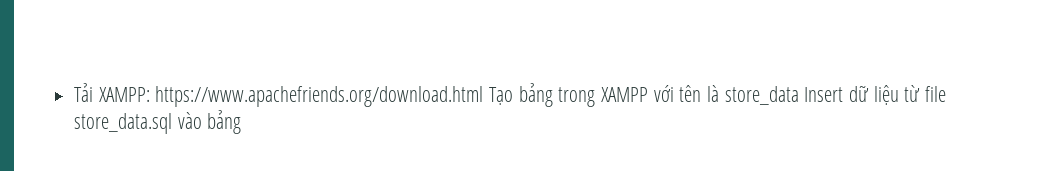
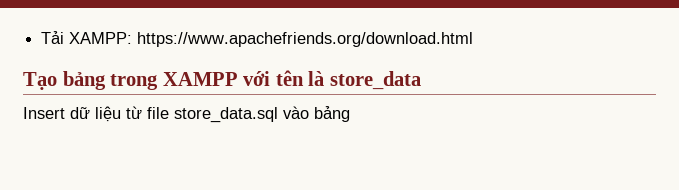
- Tải XAMPP: https://www.apachefriends.org/download.html Tạo bảng trong XAMPP với tên là store_data Insert dữ liệu từ file store_data.sql vào bảng
+ Tải XAMPP: https://www.apachefriends.org/download.html
+ Tạo bảng trong XAMPP với tên là store_data
+ Insert dữ liệu từ file store_data.sql vào bảng

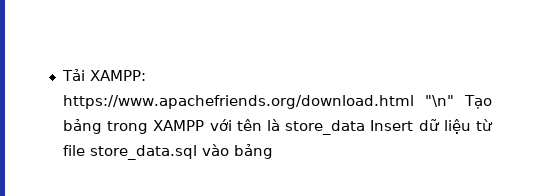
- Tải XAMPP: https://www.apachefriends.org/download.html
- Tạo bảng trong XAMPP với tên là store_data
- Insert dữ liệu từ file store_data.sql vào bảng
+ Tải XAMPP: https://www.apachefriends.org/download.html "\n" Tạo bảng trong XAMPP với tên là store_data Insert dữ liệu từ file store_data.sql vào bảng

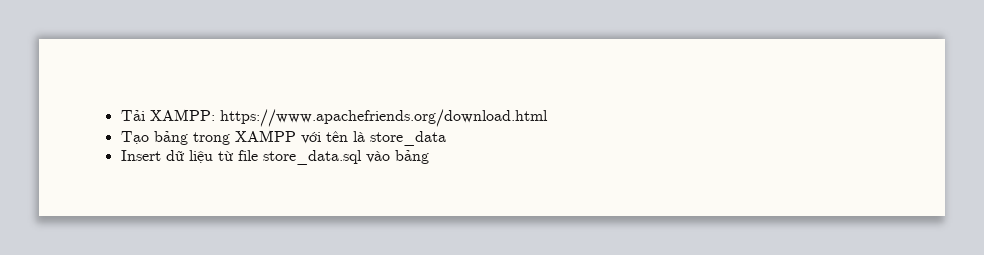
- Tải XAMPP: https://www.apachefriends.org/download.html "\n" Tạo bảng trong XAMPP với tên là store_data Insert dữ liệu từ file store_data.sql vào bảng
+ Tải XAMPP: https://www.apachefriends.org/download.html
+ Tạo bảng trong XAMPP với tên là store_data
+ Insert dữ liệu từ file store_data.sql vào bảng

